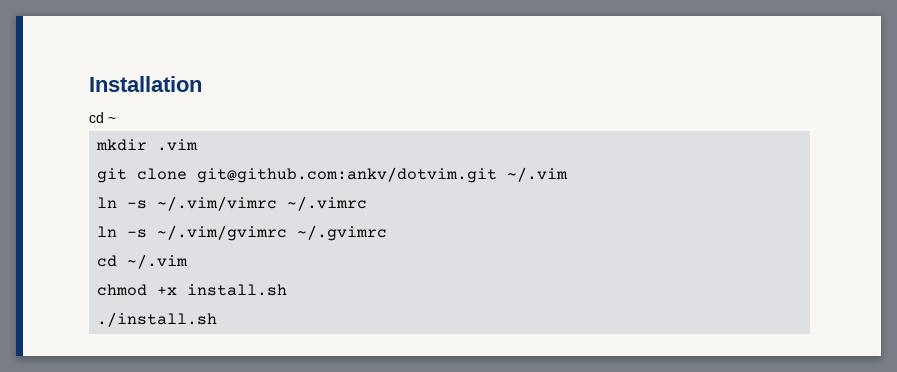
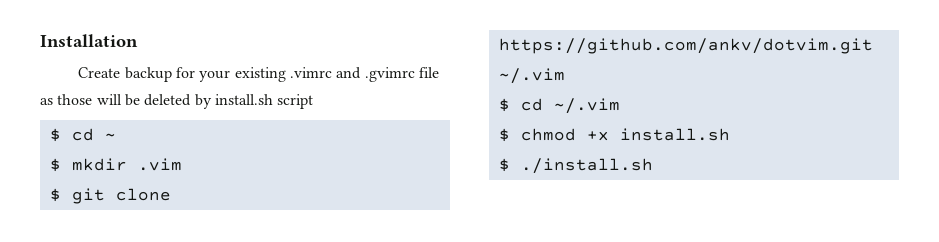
- cd ~
+ Create backup for your existing .vimrc and .gvimrc file as those will be deleted by install.sh script
+ $ cd ~
- mkdir .vim
+ $ mkdir .vim
- git clone git@github.com:ankv/dotvim.git ~/.vim
- ln -s ~/.vim/vimrc ~/.vimrc
- ln -s ~/.vim/gvimrc ~/.gvimrc
- cd ~/.vim
+ $ git clone https://github.com/ankv/dotvim.git ~/.vim
+ $ cd ~/.vim
- chmod +x install.sh
+ $ chmod +x install.sh
- ./install.sh
+ $ ./install.sh

